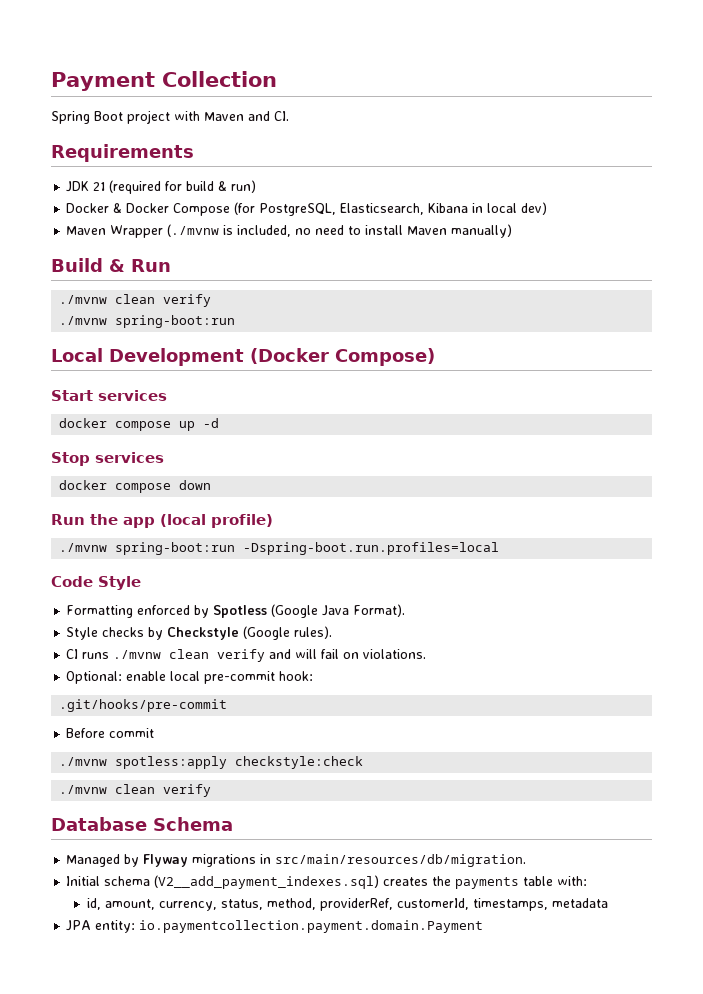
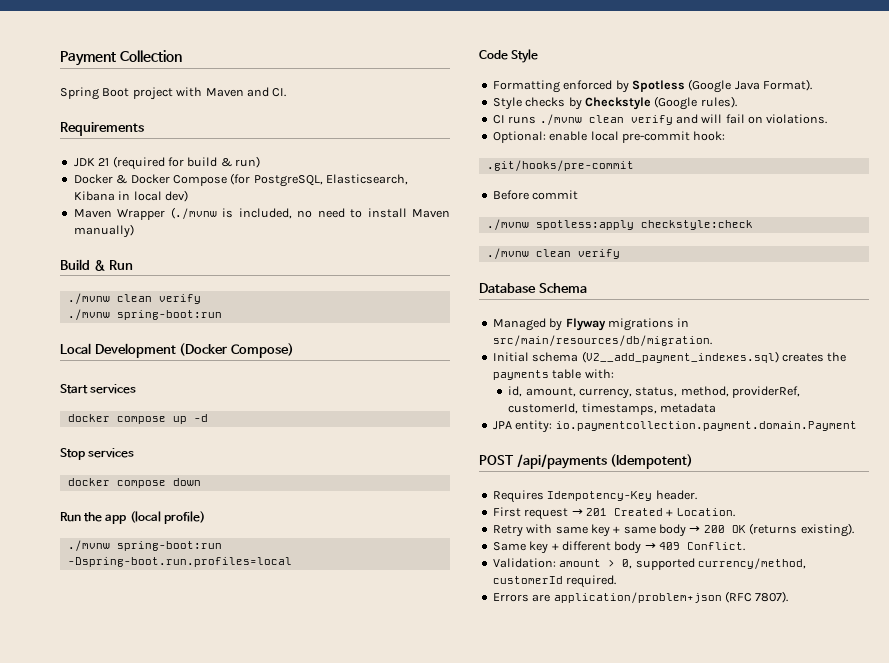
+ POST /api/payments (Idempotent)
+ Requires Idempotency-Key header.
+ First request → 201 Created + Location.
+ Retry with same key + same body → 200 OK (returns existing).
+ Same key + different body → 409 Conflict.
+ Validation: amount > 0, supported currency/method, customerId required.
+ Errors are application/problem+json (RFC 7807).

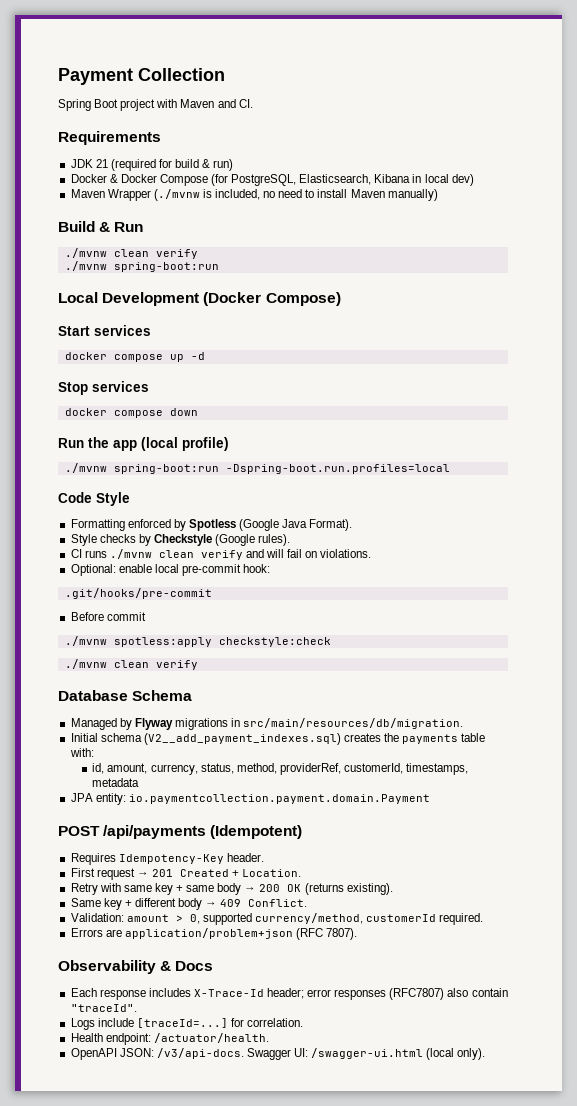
+ Observability & Docs
+ Each response includes X-Trace-Id header; error responses (RFC7807) also contain "traceId".
+ Logs include [traceId=...] for correlation.
+ Health endpoint: /actuator/health.
+ OpenAPI JSON: /v3/api-docs. Swagger UI: /swagger-ui.html (local only).

